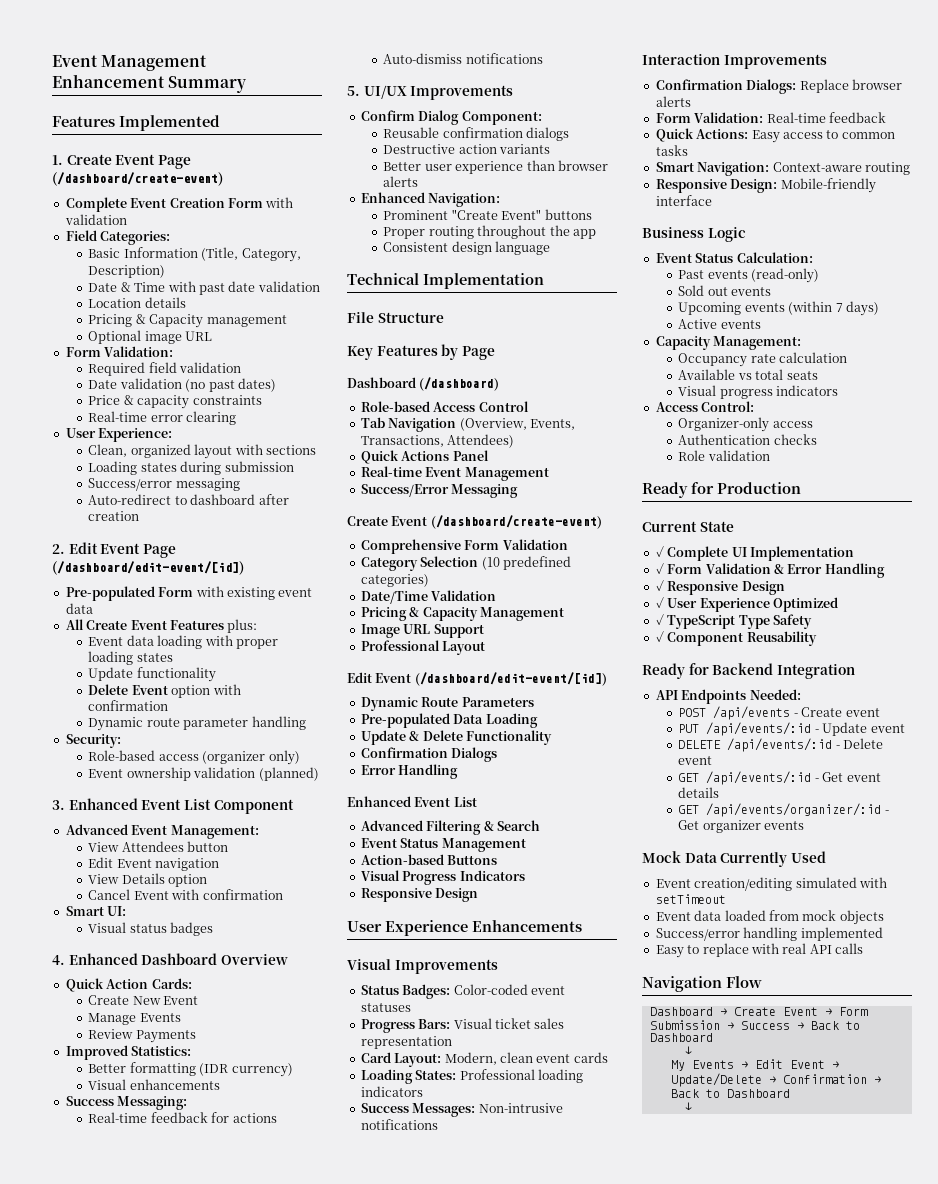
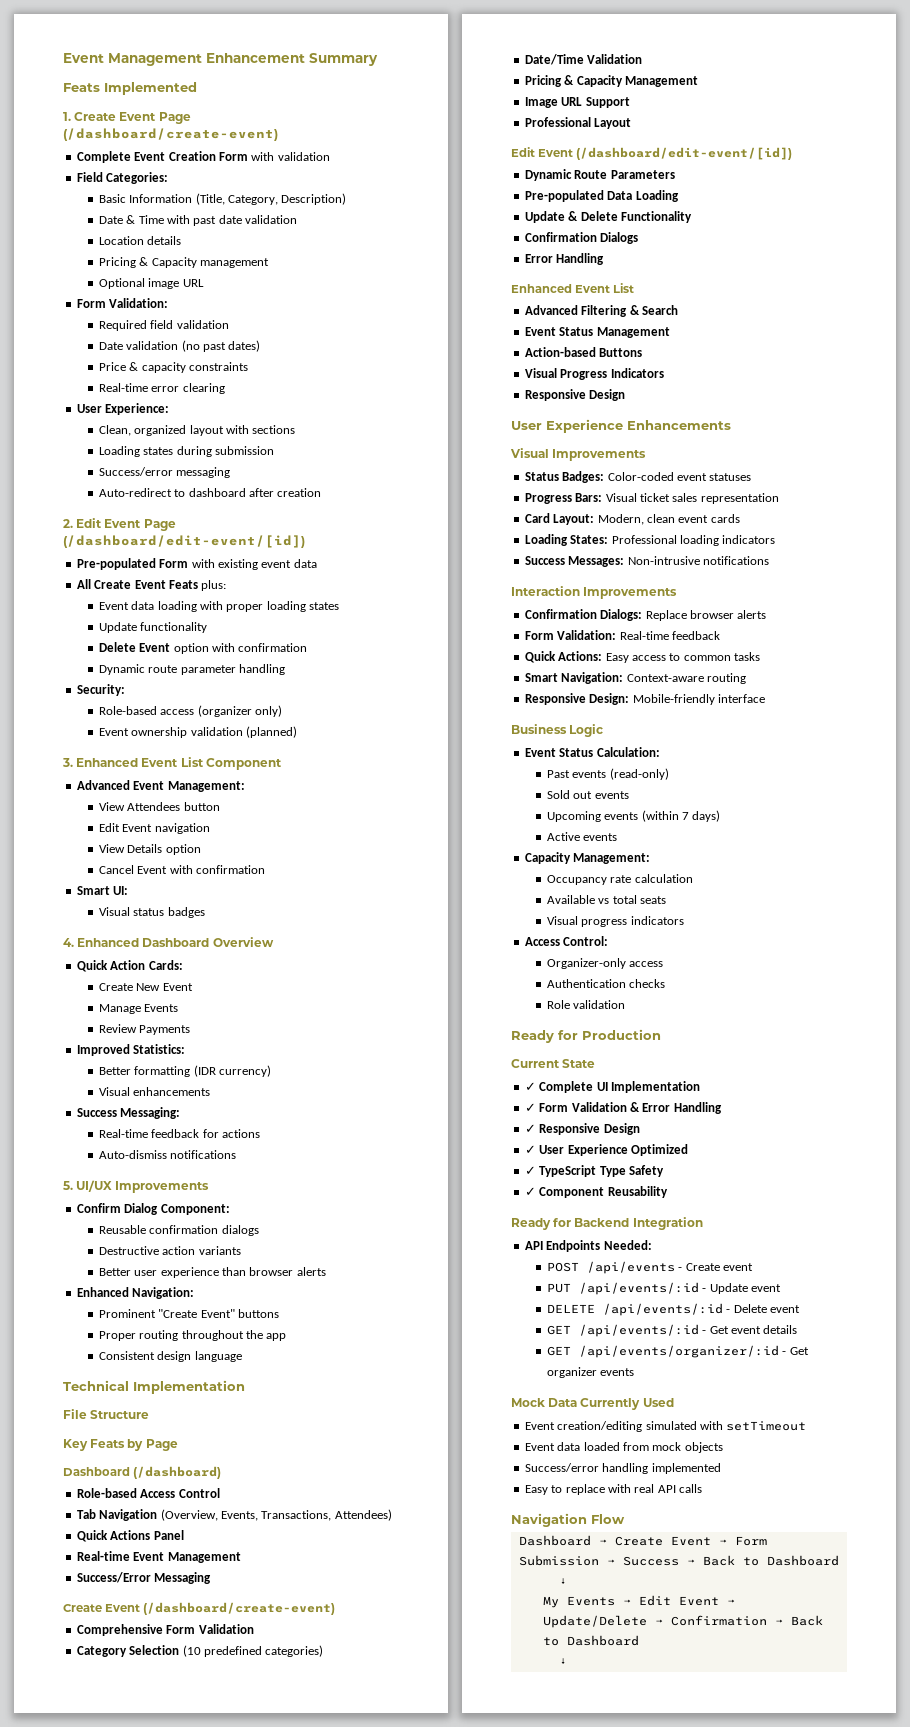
- Features Implemented
+ Feats Implemented
- All Create Event Features plus:
+ All Create Event Feats plus:
- Key Features by Page
+ Key Feats by Page

